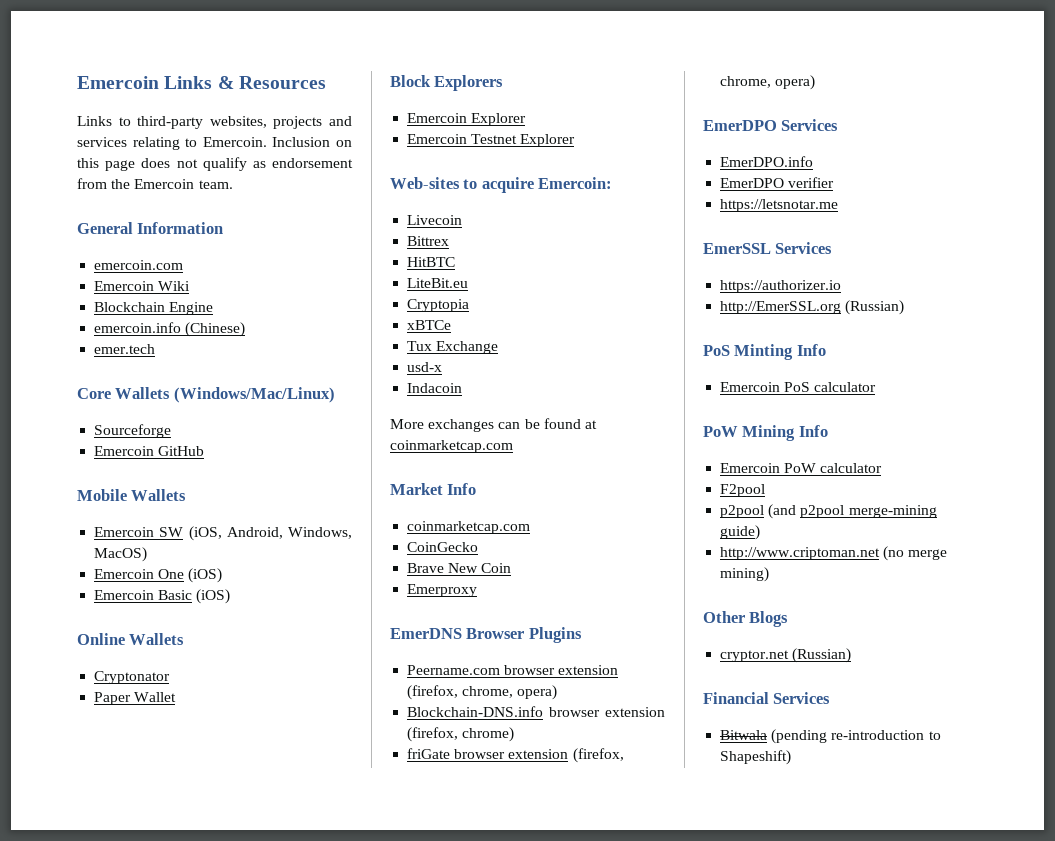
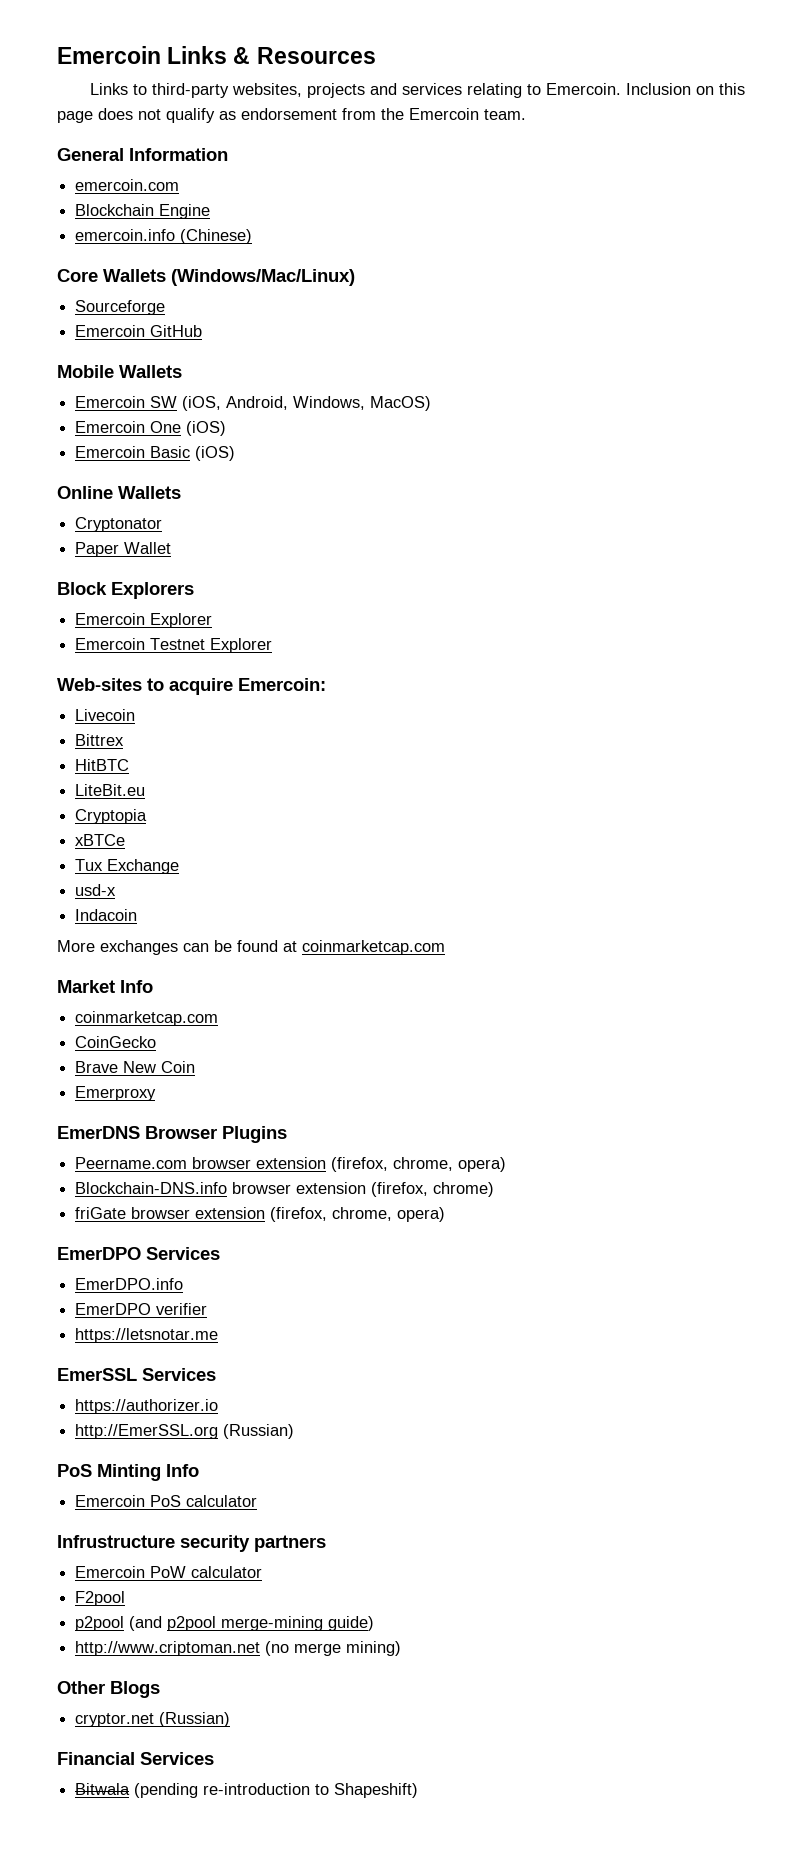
- Emercoin Wiki
- emer.tech
- PoW Mining Info
+ Infrustructure security partners

